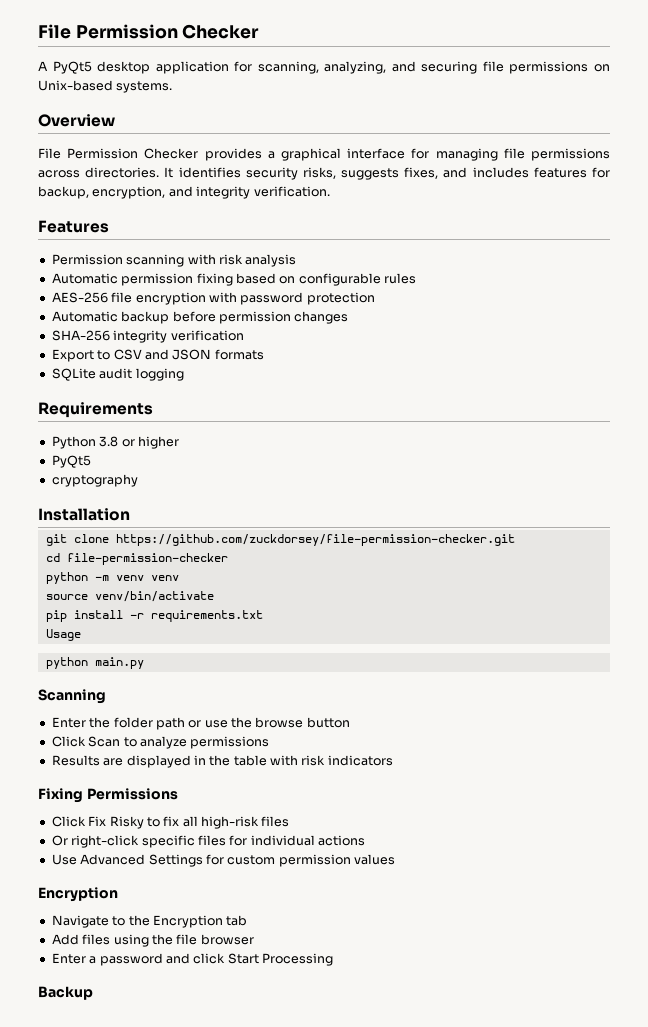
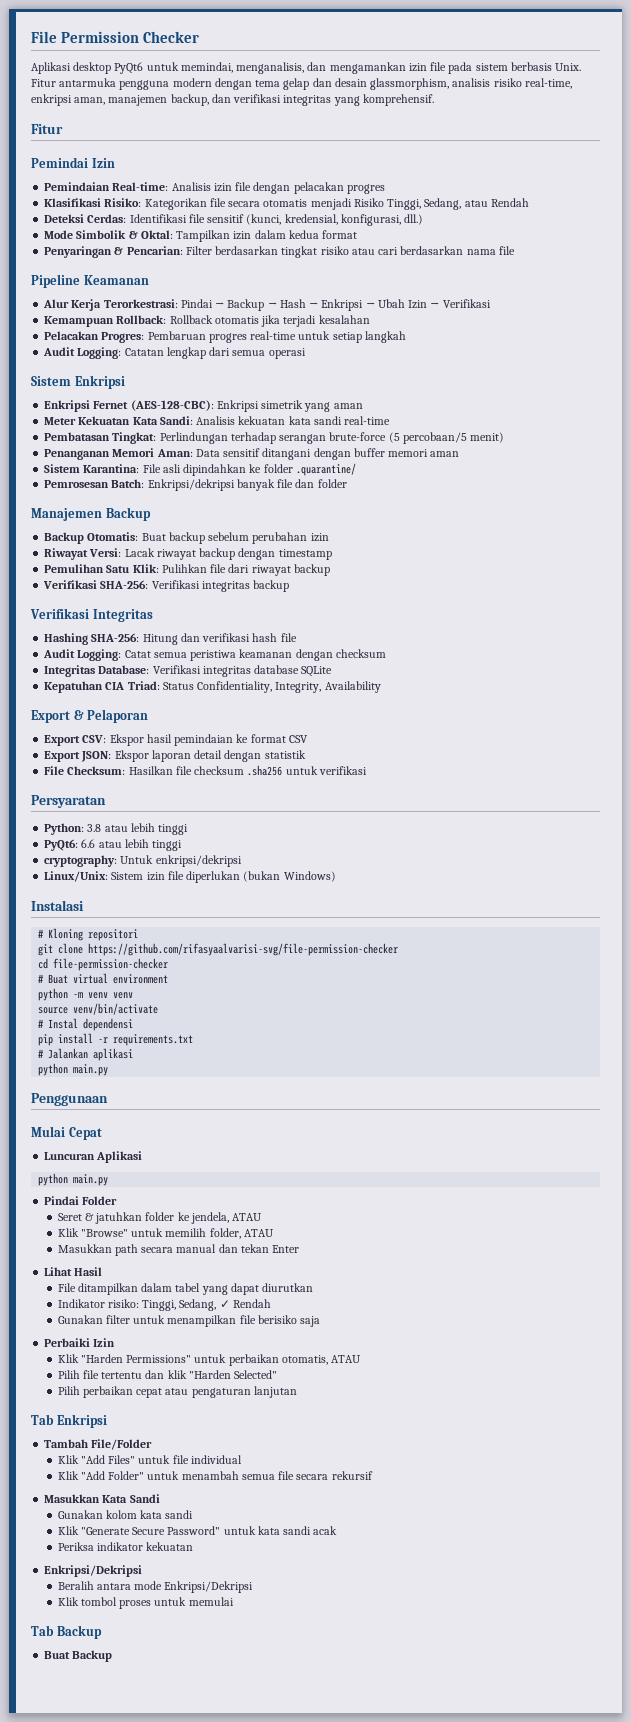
- A PyQt5 desktop application for scanning, analyzing, and securing file permissions on Unix-based systems.
- Overview
- File Permission Checker provides a graphical interface for managing file permissions across directories. It identifies security risks, suggests fixes, and includes features for backup, encryption, and integrity verification.
- Features
- Permission scanning with risk analysis
- Automatic permission fixing based on configurable rules
- AES-256 file encryption with password protection
- Automatic backup before permission changes
- SHA-256 integrity verification
- Export to CSV and JSON formats
- SQLite audit logging
- Requirements
- Python 3.8 or higher
- PyQt5
- cryptography
- Installation
+ Aplikasi desktop PyQt6 untuk memindai, menganalisis, dan mengamankan izin file pada sistem berbasis Unix. Fitur antarmuka pengguna modern dengan tema gelap dan desain glassmorphism, analisis risiko real-time, enkripsi aman, manajemen backup, dan verifikasi integritas yang komprehensif.
+ Fitur
+ Pemindai Izin
+ Pemindaian Real-time: Analisis izin file dengan pelacakan progres
+ Klasifikasi Risiko: Kategorikan file secara otomatis menjadi Risiko Tinggi, Sedang, atau Rendah
+ Deteksi Cerdas: Identifikasi file sensitif (kunci, kredensial, konfigurasi, dll.)
+ Mode Simbolik & Oktal: Tampilkan izin dalam kedua format
+ Penyaringan & Pencarian: Filter berdasarkan tingkat risiko atau cari berdasarkan nama file
+ Pipeline Keamanan
+ Alur Kerja Terorkestrasi: Pindai → Backup → Hash → Enkripsi → Ubah Izin → Verifikasi
+ Kemampuan Rollback: Rollback otomatis jika terjadi kesalahan
+ Pelacakan Progres: Pembaruan progres real-time untuk setiap langkah
+ Audit Logging: Catatan lengkap dari semua operasi
+ Sistem Enkripsi
+ Enkripsi Fernet (AES-128-CBC): Enkripsi simetrik yang aman
+ Meter Kekuatan Kata Sandi: Analisis kekuatan kata sandi real-time
+ Pembatasan Tingkat: Perlindungan terhadap serangan brute-force (5 percobaan/5 menit)
+ Penanganan Memori Aman: Data sensitif ditangani dengan buffer memori aman
+ Sistem Karantina: File asli dipindahkan ke folder .quarantine/
+ Pemrosesan Batch: Enkripsi/dekripsi banyak file dan folder
+ Manajemen Backup
+ Backup Otomatis: Buat backup sebelum perubahan izin
+ Riwayat Versi: Lacak riwayat backup dengan timestamp
+ Pemulihan Satu Klik: Pulihkan file dari riwayat backup
+ Verifikasi SHA-256: Verifikasi integritas backup
+ Verifikasi Integritas
+ Hashing SHA-256: Hitung dan verifikasi hash file
+ Audit Logging: Catat semua peristiwa keamanan dengan checksum
+ Integritas Database: Verifikasi integritas database SQLite
+ Kepatuhan CIA Triad: Status Confidentiality, Integrity, Availability
+ Export & Pelaporan
+ Export CSV: Ekspor hasil pemindaian ke format CSV
+ Export JSON: Ekspor laporan detail dengan statistik
+ File Checksum: Hasilkan file checksum .sha256 untuk verifikasi
+ Persyaratan
+ Python: 3.8 atau lebih tinggi
+ PyQt6: 6.6 atau lebih tinggi
+ cryptography: Untuk enkripsi/dekripsi
+ Linux/Unix: Sistem izin file diperlukan (bukan Windows)
+ Instalasi
+ # Kloning repositori
- git clone https://github.com/zuckdorsey/file-permission-checker.git
+ git clone https://github.com/rifasyaalvarisi-svg/file-permission-checker
+ # Buat virtual environment
+ # Instal dependensi
- Usage
+ # Jalankan aplikasi
  python main.py
- Scanning
- Enter the folder path or use the browse button
- Click Scan to analyze permissions
- Results are displayed in the table with risk indicators
- Fixing Permissions
- Click Fix Risky to fix all high-risk files
- Or right-click specific files for individual actions
- Use Advanced Settings for custom permission values
- Encryption
- Navigate to the Encryption tab
- Add files using the file browser
- Enter a password and click Start Processing
- Backup
+ Penggunaan
+ Mulai Cepat
+ Luncuran Aplikasi
+ python main.py
+ Pindai Folder
+ Seret & jatuhkan folder ke jendela, ATAU
+ Klik "Browse" untuk memilih folder, ATAU
+ Masukkan path secara manual dan tekan Enter
+ Lihat Hasil
+ File ditampilkan dalam tabel yang dapat diurutkan
+ Indikator risiko: Tinggi, Sedang, ✓ Rendah
+ Gunakan filter untuk menampilkan file berisiko saja
+ Perbaiki Izin
+ Klik "Harden Permissions" untuk perbaikan otomatis, ATAU
+ Pilih file tertentu dan klik "Harden Selected"
+ Pilih perbaikan cepat atau pengaturan lanjutan
+ Tab Enkripsi
+ Tambah File/Folder
+ Klik "Add Files" untuk file individual
+ Klik "Add Folder" untuk menambah semua file secara rekursif
+ Masukkan Kata Sandi
+ Gunakan kolom kata sandi
+ Klik "Generate Secure Password" untuk kata sandi acak
+ Periksa indikator kekuatan
+ Enkripsi/Dekripsi
+ Beralih antara mode Enkripsi/Dekripsi
+ Klik tombol proses untuk memulai
+ Tab Backup
+ Buat Backup

